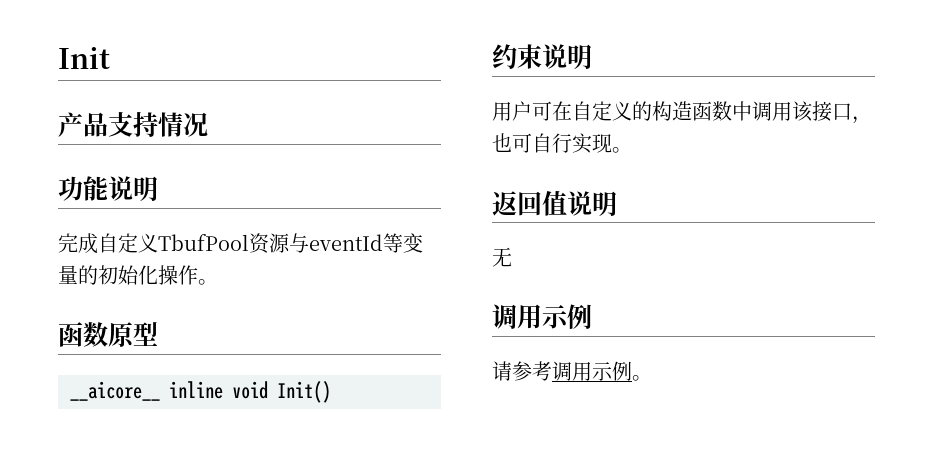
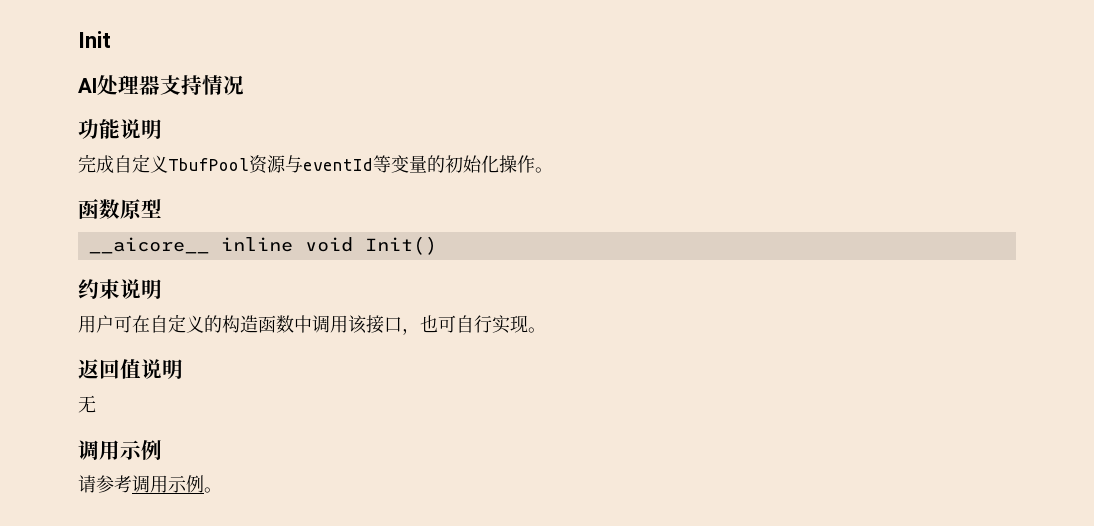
- 产品支持情况
+ AI处理器支持情况

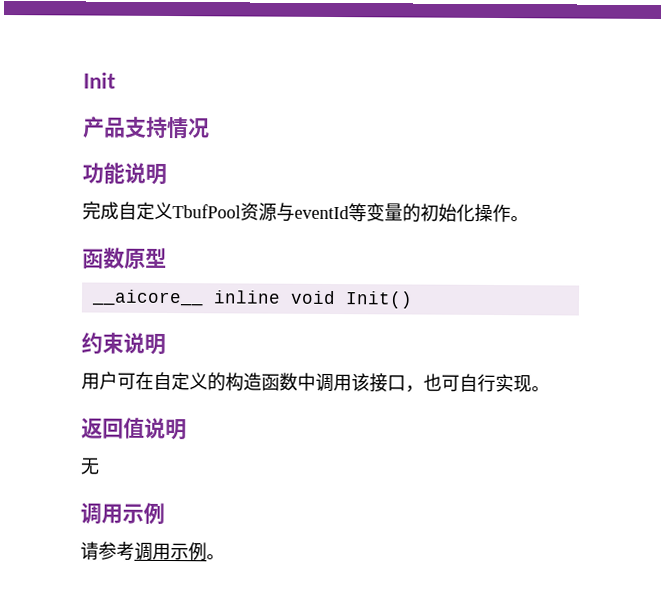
- AI处理器支持情况
+ 产品支持情况

